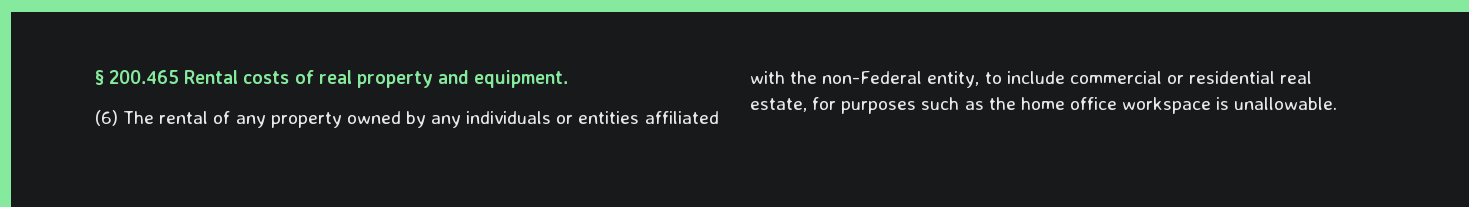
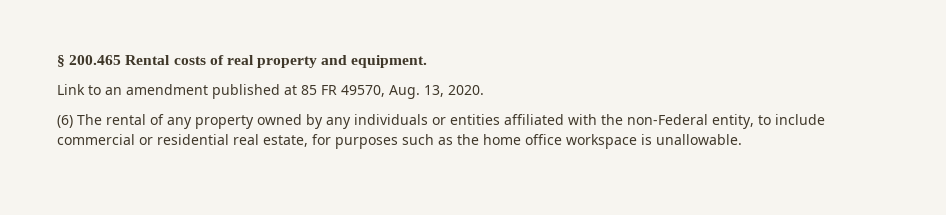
+ Link to an amendment published at 85 FR 49570, Aug. 13, 2020.

